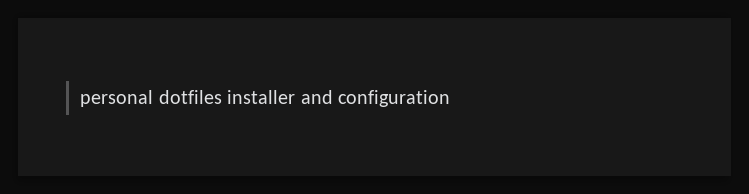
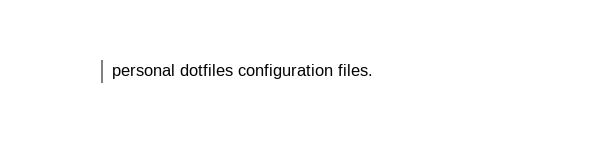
- personal dotfiles installer and configuration
+ personal dotfiles configuration files.

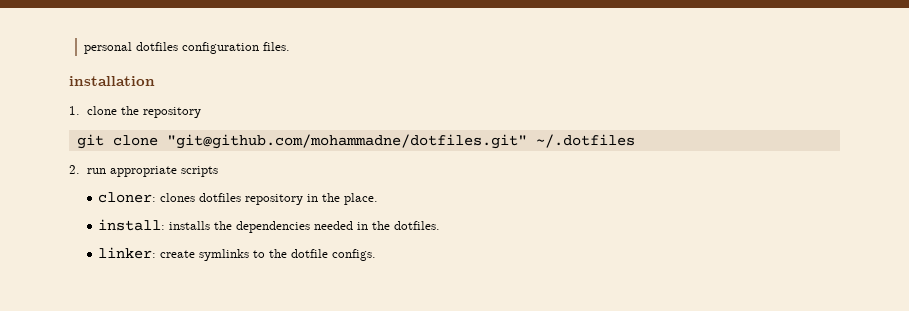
+ installation
+ 1. clone the repository
+ git clone "git@github.com/mohammadne/dotfiles.git" ~/.dotfiles
+ 2. run appropriate scripts
+ cloner: clones dotfiles repository in the place.
+ install: installs the dependencies needed in the dotfiles.
+ linker: create symlinks to the dotfile configs.

